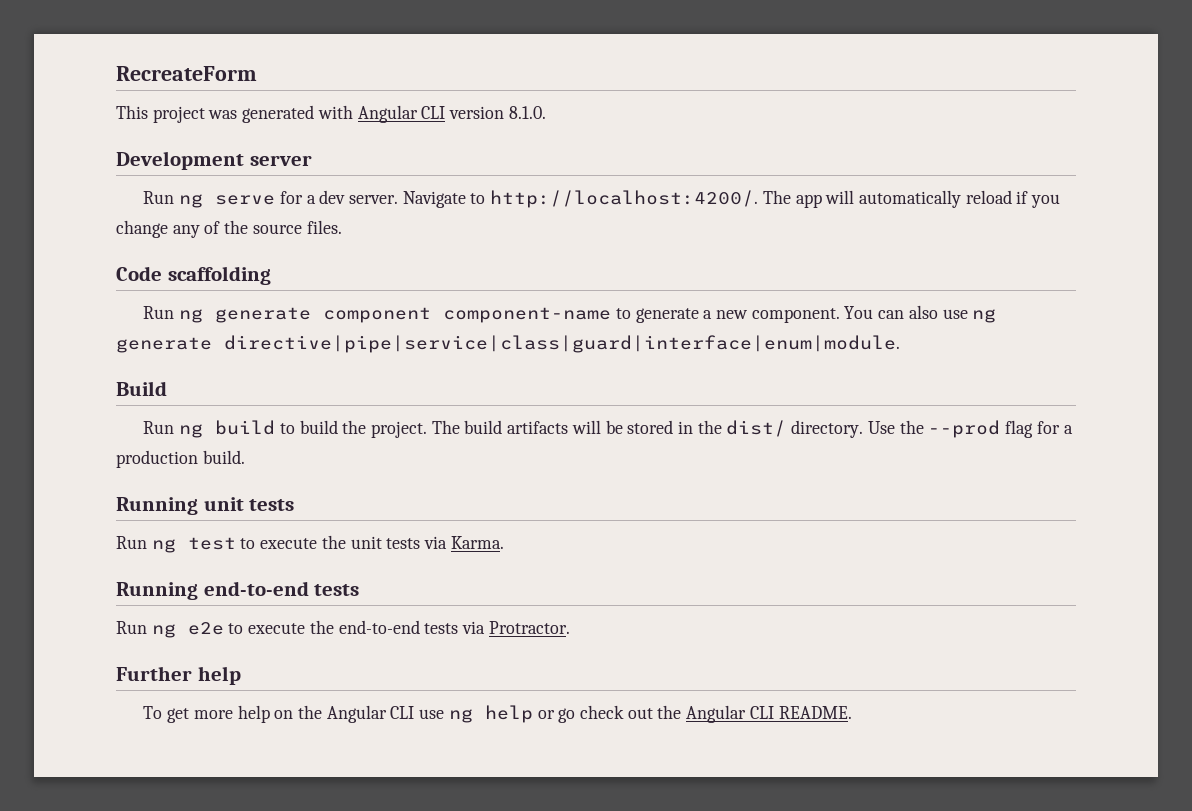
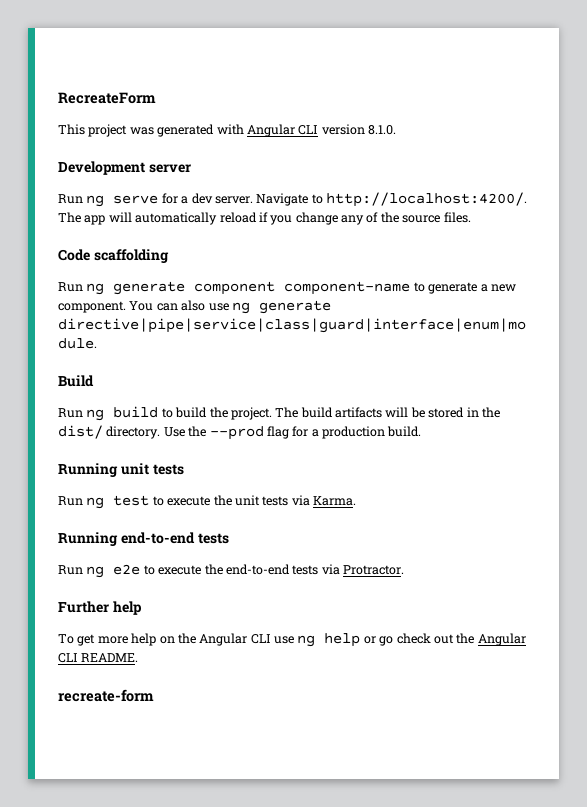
+ recreate-form

